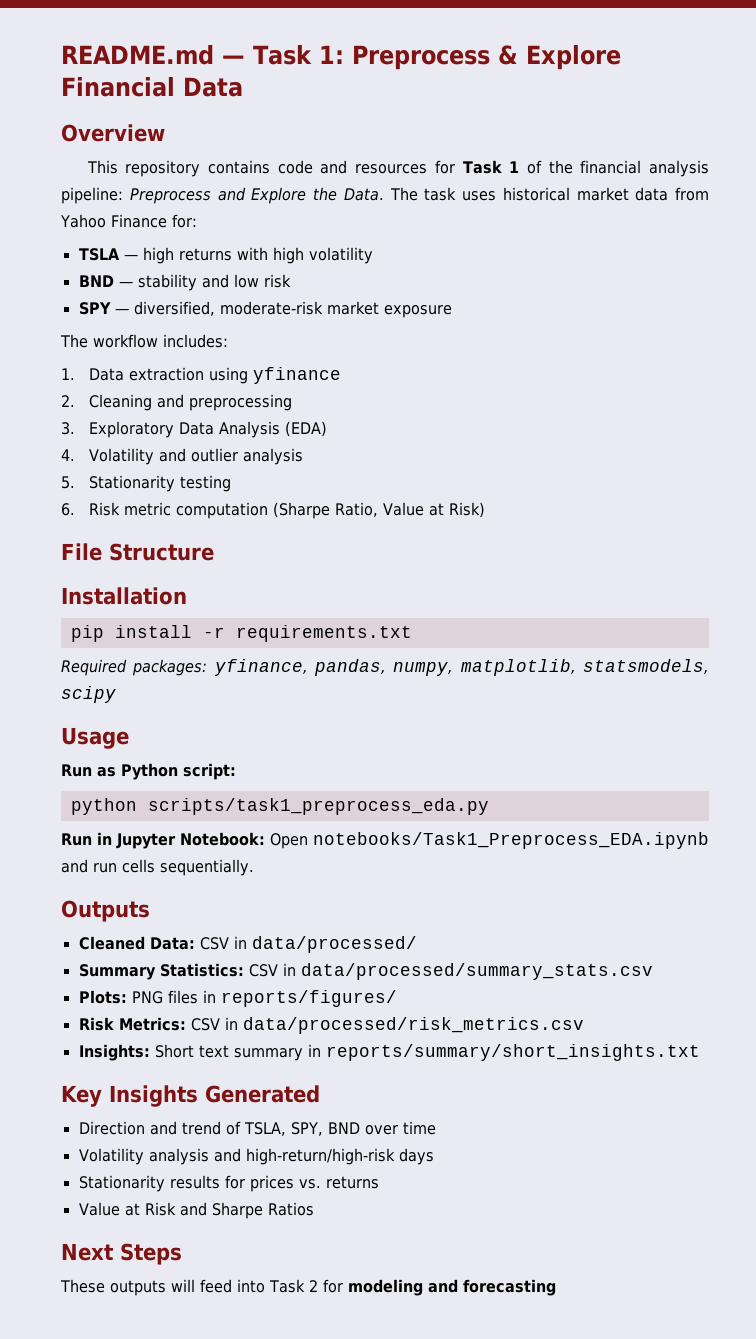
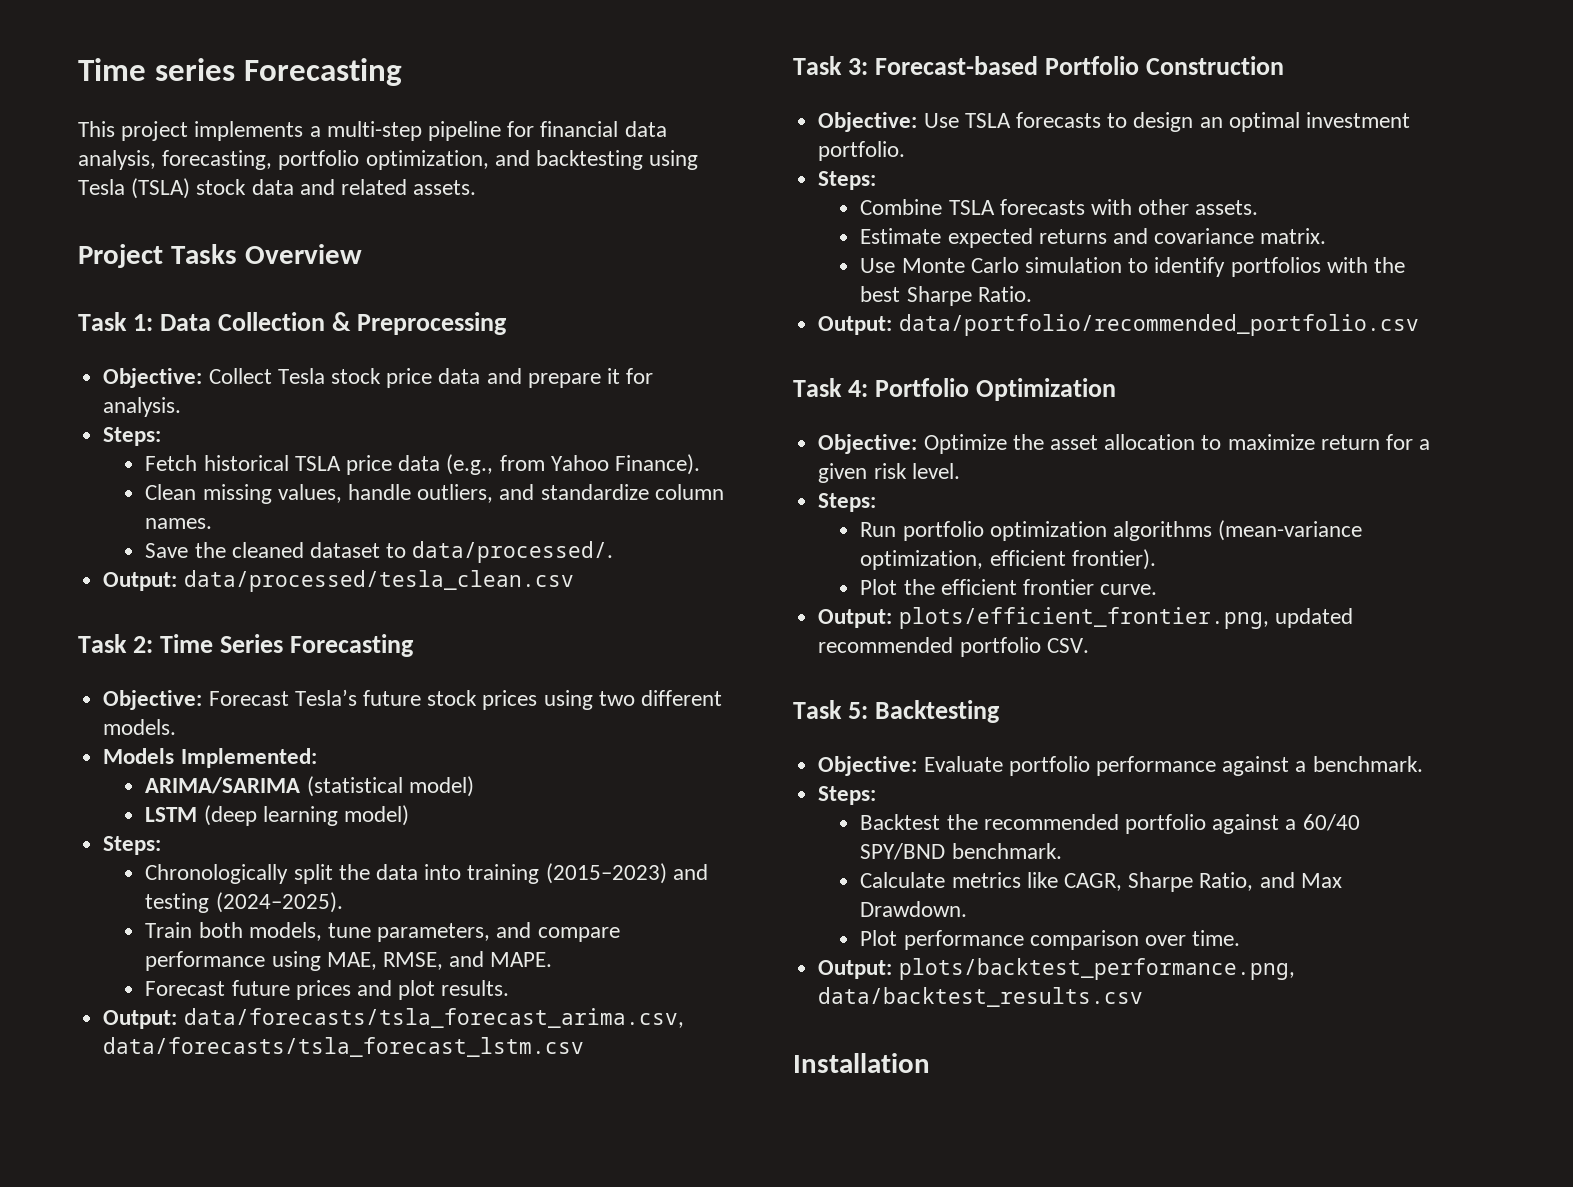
- README.md — Task 1: Preprocess & Explore Financial Data
- Overview
- This repository contains code and resources for Task 1 of the financial analysis pipeline: Preprocess and Explore the Data. The task uses historical market data from Yahoo Finance for:
- TSLA — high returns with high volatility
- BND — stability and low risk
- SPY — diversified, moderate-risk market exposure
- The workflow includes:
- 1. Data extraction using yfinance
- 2. Cleaning and preprocessing
- 3. Exploratory Data Analysis (EDA)
- 4. Volatility and outlier analysis
- 5. Stationarity testing
- 6. Risk metric computation (Sharpe Ratio, Value at Risk)
- File Structure
+ Time series Forecasting
+ This project implements a multi-step pipeline for financial data analysis, forecasting, portfolio optimization, and backtesting using Tesla (TSLA) stock data and related assets.
+ Project Tasks Overview
+ Task 1: Data Collection & Preprocessing
+ Objective: Collect Tesla stock price data and prepare it for analysis.
+ Steps:
+ Fetch historical TSLA price data (e.g., from Yahoo Finance).
+ Clean missing values, handle outliers, and standardize column names.
+ Save the cleaned dataset to data/processed/.
+ Output: data/processed/tesla_clean.csv
+ Task 2: Time Series Forecasting
+ Objective: Forecast Tesla’s future stock prices using two different models.
+ Models Implemented:
+ ARIMA/SARIMA (statistical model)
+ LSTM (deep learning model)
+ Steps:
+ Chronologically split the data into training (2015–2023) and testing (2024–2025).
+ Train both models, tune parameters, and compare performance using MAE, RMSE, and MAPE.
+ Forecast future prices and plot results.
+ Output: data/forecasts/tsla_forecast_arima.csv, data/forecasts/tsla_forecast_lstm.csv
+ Task 3: Forecast-based Portfolio Construction
+ Objective: Use TSLA forecasts to design an optimal investment portfolio.
+ Steps:
+ Combine TSLA forecasts with other assets.
+ Estimate expected returns and covariance matrix.
+ Use Monte Carlo simulation to identify portfolios with the best Sharpe Ratio.
+ Output: data/portfolio/recommended_portfolio.csv
+ Task 4: Portfolio Optimization
+ Objective: Optimize the asset allocation to maximize return for a given risk level.
+ Steps:
+ Run portfolio optimization algorithms (mean-variance optimization, efficient frontier).
+ Plot the efficient frontier curve.
+ Output: plots/efficient_frontier.png, updated recommended portfolio CSV.
+ Task 5: Backtesting
+ Objective: Evaluate portfolio performance against a benchmark.
+ Steps:
+ Backtest the recommended portfolio against a 60/40 SPY/BND benchmark.
+ Calculate metrics like CAGR, Sharpe Ratio, and Max Drawdown.
+ Plot performance comparison over time.
+ Output: plots/backtest_performance.png, data/backtest_results.csv
  Installation
- pip install -r requirements.txt
- Required packages: yfinance, pandas, numpy, matplotlib, statsmodels, scipy
- Usage
- Run as Python script:
- python scripts/task1_preprocess_eda.py
- Run in Jupyter Notebook: Open notebooks/Task1_Preprocess_EDA.ipynb and run cells sequentially.
- Outputs
- Cleaned Data: CSV in data/processed/
- Summary Statistics: CSV in data/processed/summary_stats.csv
- Plots: PNG files in reports/figures/
- Risk Metrics: CSV in data/processed/risk_metrics.csv
- Insights: Short text summary in reports/summary/short_insights.txt
- Key Insights Generated
- Direction and trend of TSLA, SPY, BND over time
- Volatility analysis and high-return/high-risk days
- Stationarity results for prices vs. returns
- Value at Risk and Sharpe Ratios
- Next Steps
- These outputs will feed into Task 2 for modeling and forecasting

